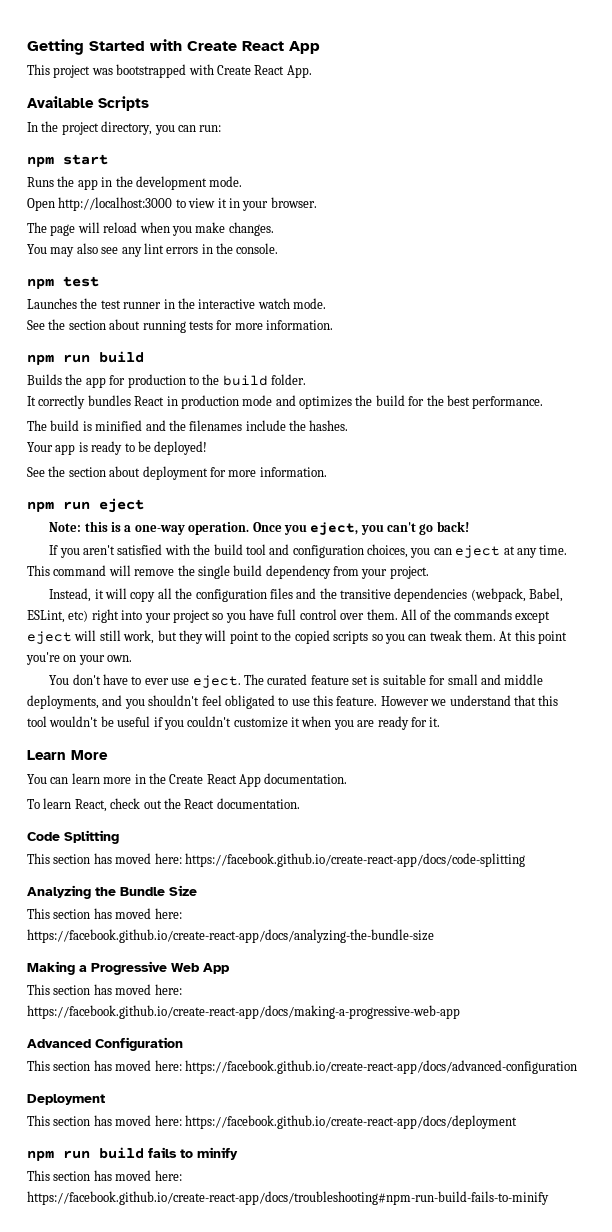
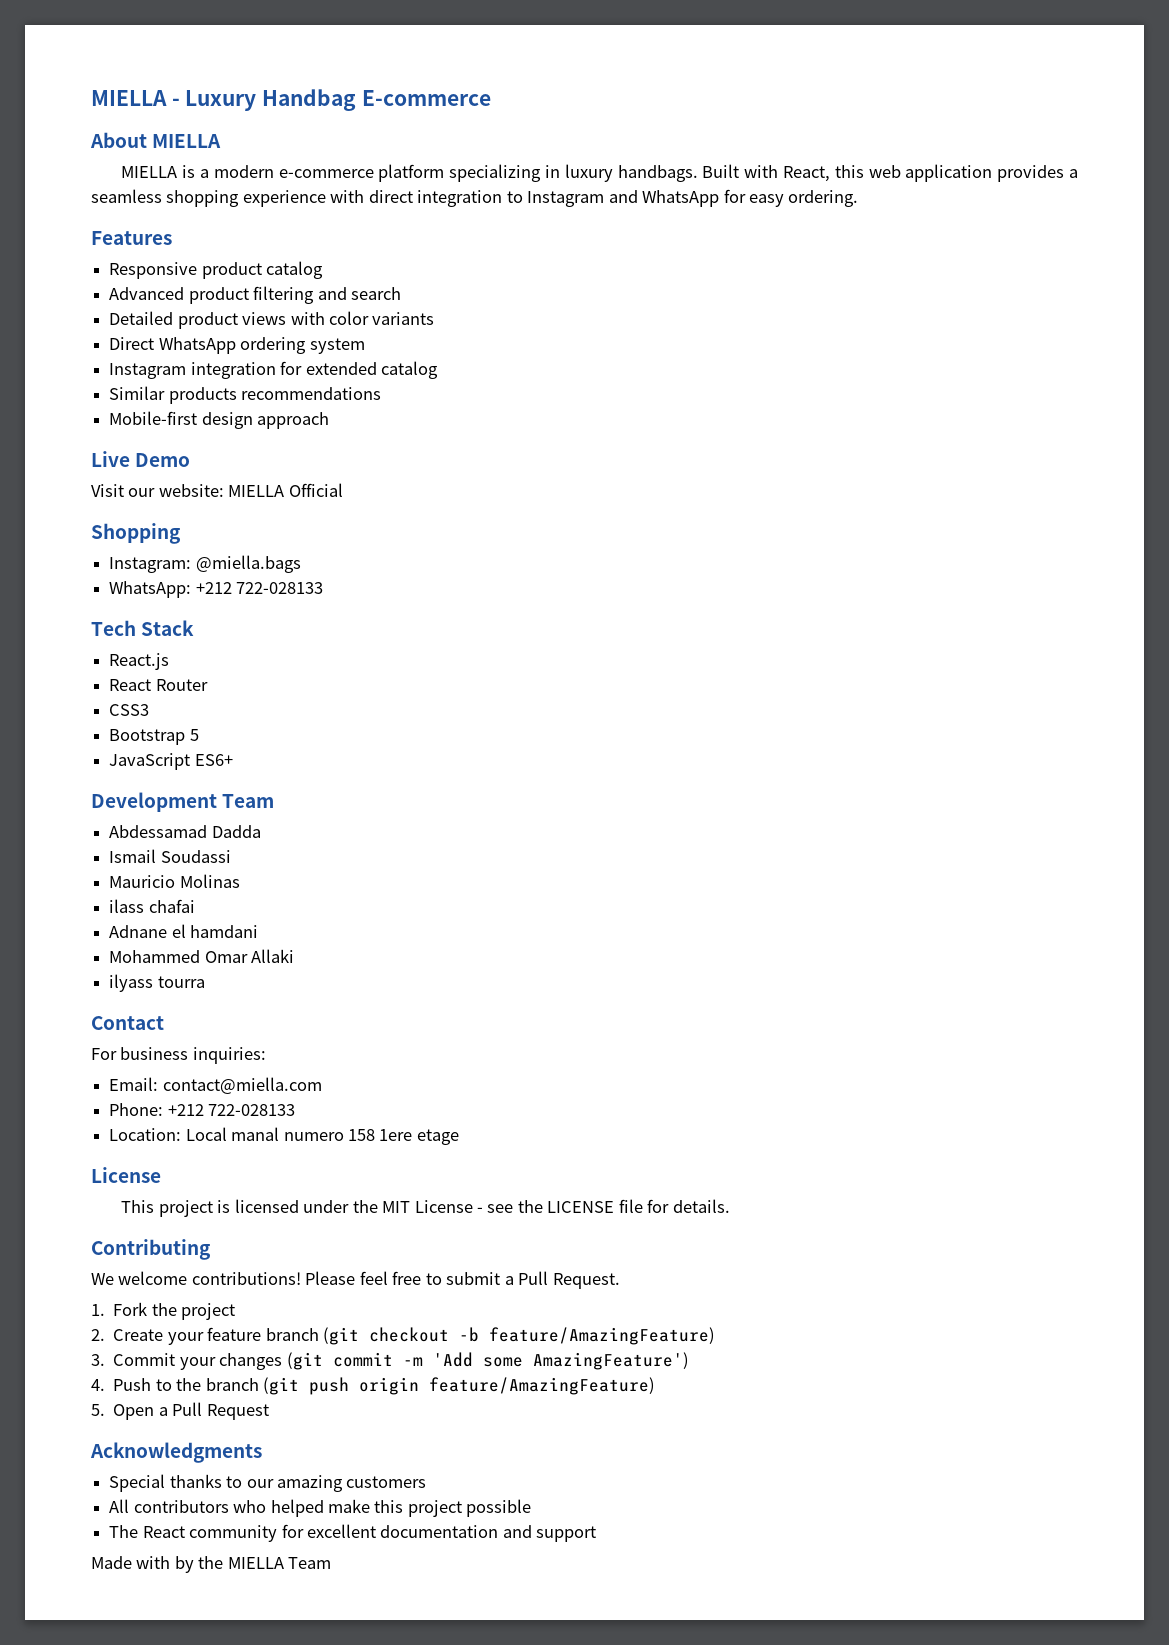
- Getting Started with Create React App
- This project was bootstrapped with Create React App.
- Available Scripts
- In the project directory, you can run:
- npm start
- Runs the app in the development mode.
- Open http://localhost:3000 to view it in your browser.
- The page will reload when you make changes.
- You may also see any lint errors in the console.
- npm test
- Launches the test runner in the interactive watch mode.
- See the section about running tests for more information.
- npm run build
- Builds the app for production to the build folder.
- It correctly bundles React in production mode and optimizes the build for the best performance.
- The build is minified and the filenames include the hashes.
- Your app is ready to be deployed!
- See the section about deployment for more information.
- npm run eject
- Note: this is a one-way operation. Once you eject, you can't go back!
- If you aren't satisfied with the build tool and configuration choices, you can eject at any time. This command will remove the single build dependency from your project.
- Instead, it will copy all the configuration files and the transitive dependencies (webpack, Babel, ESLint, etc) right into your project so you have full control over them. All of the commands except eject will still work, but they will point to the copied scripts so you can tweak them. At this point you're on your own.
- You don't have to ever use eject. The curated feature set is suitable for small and middle deployments, and you shouldn't feel obligated to use this feature. However we understand that this tool wouldn't be useful if you couldn't customize it when you are ready for it.
- Learn More
- You can learn more in the Create React App documentation.
- To learn React, check out the React documentation.
- Code Splitting
- This section has moved here: https://facebook.github.io/create-react-app/docs/code-splitting
- Analyzing the Bundle Size
- This section has moved here: https://facebook.github.io/create-react-app/docs/analyzing-the-bundle-size
- Making a Progressive Web App
- This section has moved here: https://facebook.github.io/create-react-app/docs/making-a-progressive-web-app
- Advanced Configuration
- This section has moved here: https://facebook.github.io/create-react-app/docs/advanced-configuration
- Deployment
- This section has moved here: https://facebook.github.io/create-react-app/docs/deployment
- npm run build fails to minify
- This section has moved here: https://facebook.github.io/create-react-app/docs/troubleshooting#npm-run-build-fails-to-minify
+ MIELLA - Luxury Handbag E-commerce
+ About MIELLA
+ MIELLA is a modern e-commerce platform specializing in luxury handbags. Built with React, this web application provides a seamless shopping experience with direct integration to Instagram and WhatsApp for easy ordering.
+ Features
+ Responsive product catalog
+ Advanced product filtering and search
+ Detailed product views with color variants
+ Direct WhatsApp ordering system
+ Instagram integration for extended catalog
+ Similar products recommendations
+ Mobile-first design approach
+ Live Demo
+ Visit our website: MIELLA Official
+ Shopping
+ Instagram: @miella.bags
+ WhatsApp: +212 722-028133
+ Tech Stack
+ React.js
+ React Router
+ CSS3
+ Bootstrap 5
+ JavaScript ES6+
+ Development Team
+ Abdessamad Dadda
+ Ismail Soudassi
+ Mauricio Molinas
+ ilass chafai
+ Adnane el hamdani
+ Mohammed Omar Allaki
+ ilyass tourra
+ Contact
+ For business inquiries:
+ Email: contact@miella.com
+ Phone: +212 722-028133
+ Location: Local manal numero 158 1ere etage
+ License
+ This project is licensed under the MIT License - see the LICENSE file for details.
+ Contributing
+ We welcome contributions! Please feel free to submit a Pull Request.
+ 1. Fork the project
+ 2. Create your feature branch (git checkout -b feature/AmazingFeature)
+ 3. Commit your changes (git commit -m 'Add some AmazingFeature')
+ 4. Push to the branch (git push origin feature/AmazingFeature)
+ 5. Open a Pull Request
+ Acknowledgments
+ Special thanks to our amazing customers
+ All contributors who helped make this project possible
+ The React community for excellent documentation and support
+ Made with by the MIELLA Team

